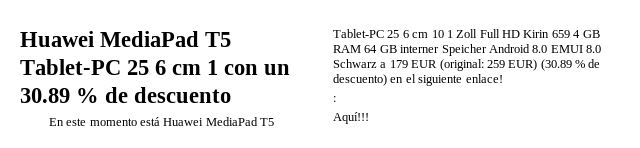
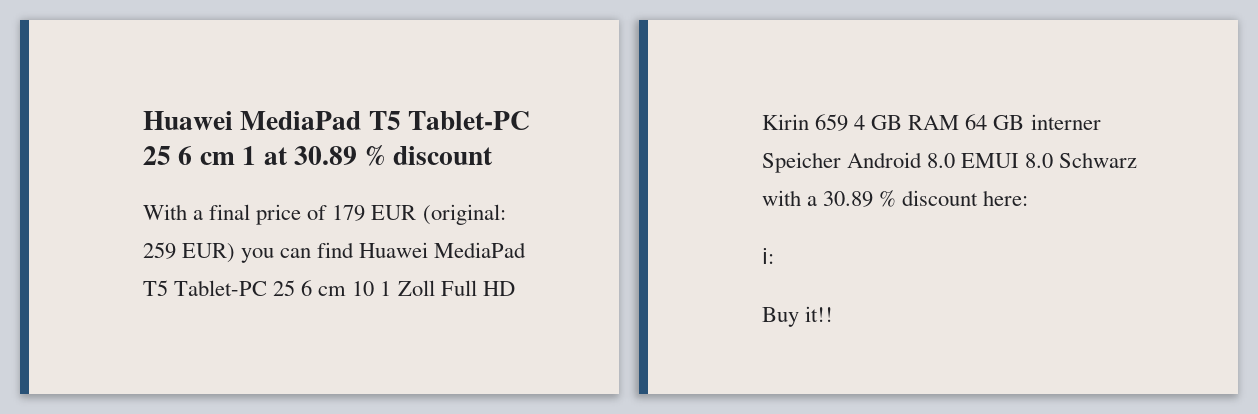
- Huawei MediaPad T5 Tablet-PC 25 6 cm 1 con un 30.89 % de descuento
- En este momento está Huawei MediaPad T5 Tablet-PC 25 6 cm 10 1 Zoll Full HD Kirin 659 4 GB RAM 64 GB interner Speicher Android 8.0 EMUI 8.0 Schwarz a 179 EUR (original: 259 EUR) (30.89 % de descuento) en el siguiente enlace!
- :
- Aquí!!!
+ Huawei MediaPad T5 Tablet-PC 25 6 cm 1 at 30.89 % discount
+ With a final price of 179 EUR (original: 259 EUR) you can find Huawei MediaPad T5 Tablet-PC 25 6 cm 10 1 Zoll Full HD Kirin 659 4 GB RAM 64 GB interner Speicher Android 8.0 EMUI 8.0 Schwarz with a 30.89 % discount here:
+ ℹ:
+ Buy it!!

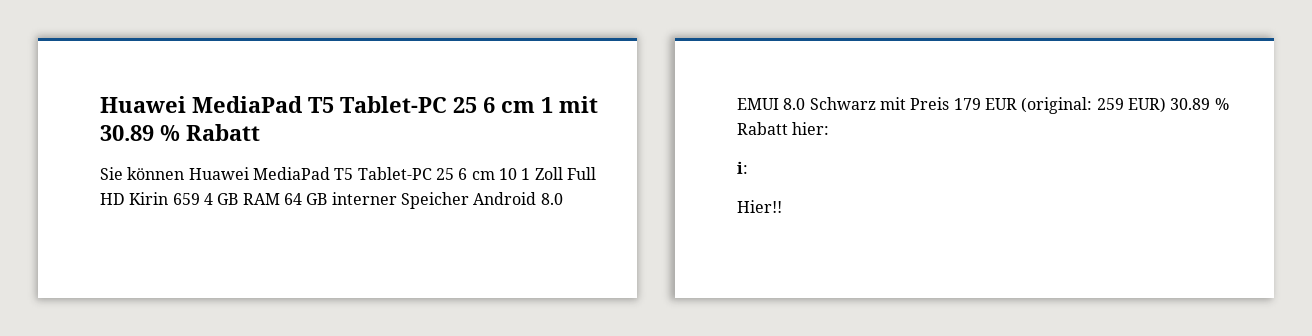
- Huawei MediaPad T5 Tablet-PC 25 6 cm 1 at 30.89 % discount
- With a final price of 179 EUR (original: 259 EUR) you can find Huawei MediaPad T5 Tablet-PC 25 6 cm 10 1 Zoll Full HD Kirin 659 4 GB RAM 64 GB interner Speicher Android 8.0 EMUI 8.0 Schwarz with a 30.89 % discount here:
+ Huawei MediaPad T5 Tablet-PC 25 6 cm 1 mit 30.89 % Rabatt
+ Sie können Huawei MediaPad T5 Tablet-PC 25 6 cm 10 1 Zoll Full HD Kirin 659 4 GB RAM 64 GB interner Speicher Android 8.0 EMUI 8.0 Schwarz mit Preis 179 EUR (original: 259 EUR) 30.89 % Rabatt hier:
- Buy it!!
+ Hier!!

